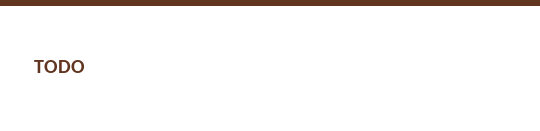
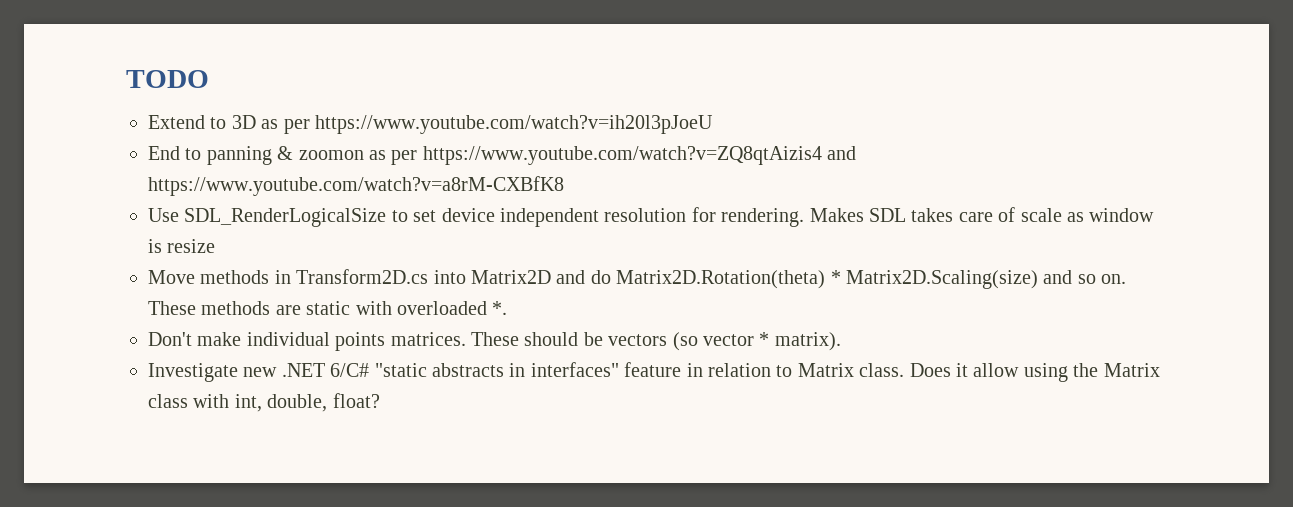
+ Extend to 3D as per https://www.youtube.com/watch?v=ih20l3pJoeU
+ End to panning & zoomon as per https://www.youtube.com/watch?v=ZQ8qtAizis4 and https://www.youtube.com/watch?v=a8rM-CXBfK8
+ Use SDL_RenderLogicalSize to set device independent resolution for rendering. Makes SDL takes care of scale as window is resize
+ Move methods in Transform2D.cs into Matrix2D and do Matrix2D.Rotation(theta) * Matrix2D.Scaling(size) and so on. These methods are static with overloaded *.
+ Don't make individual points matrices. These should be vectors (so vector * matrix).
+ Investigate new .NET 6/C# "static abstracts in interfaces" feature in relation to Matrix class. Does it allow using the Matrix class with int, double, float?

